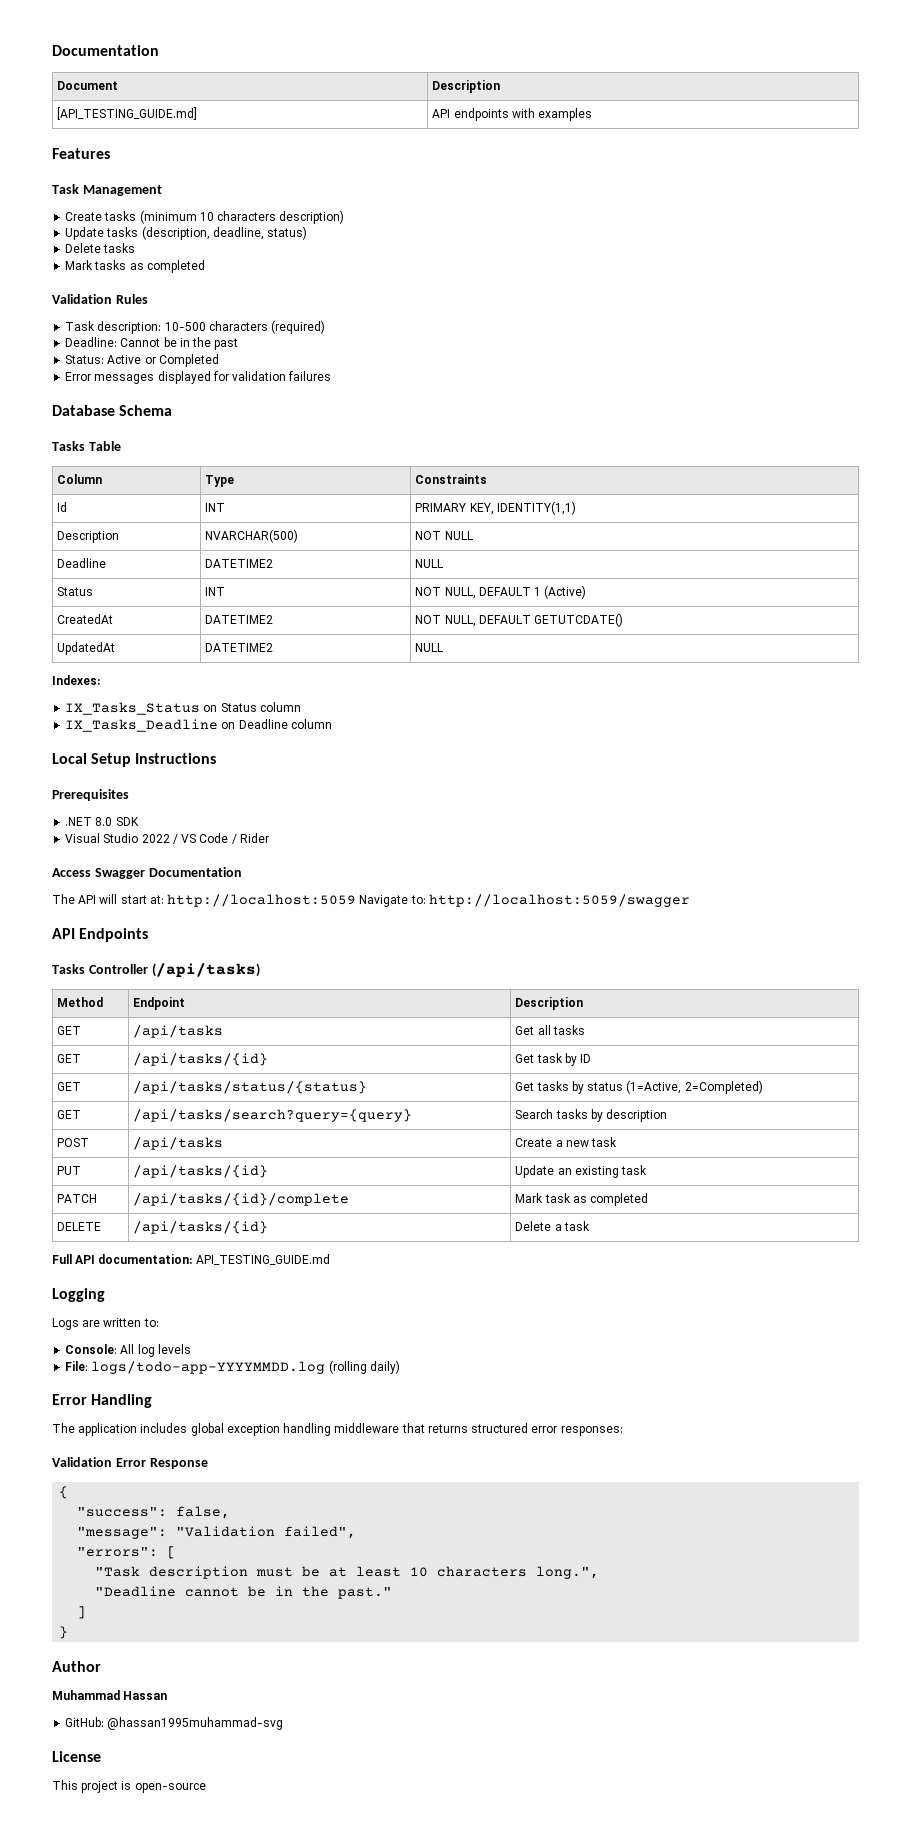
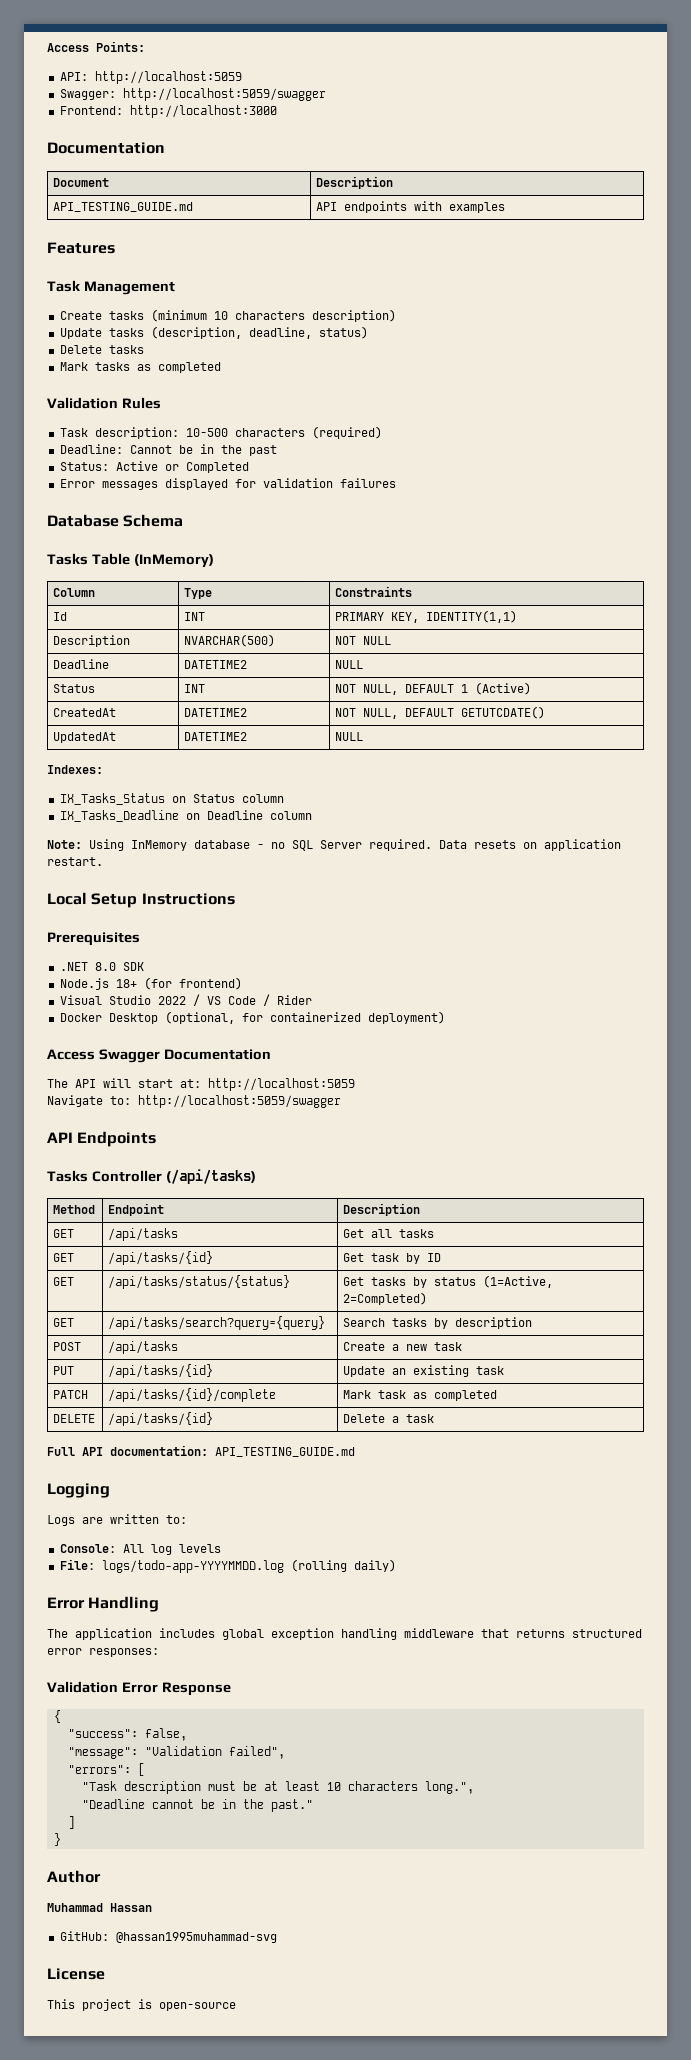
+ Access Points:
+ API: http://localhost:5059
+ Swagger: http://localhost:5059/swagger
+ Frontend: http://localhost:3000
- [API_TESTING_GUIDE.md] | API endpoints with examples
+ API_TESTING_GUIDE.md | API endpoints with examples
- Tasks Table
+ Tasks Table (InMemory)
+ Note: Using InMemory database - no SQL Server required. Data resets on application restart.
+ Node.js 18+ (for frontend)
+ Docker Desktop (optional, for containerized deployment)
- The API will start at: http://localhost:5059 Navigate to: http://localhost:5059/swagger
+ The API will start at: http://localhost:5059
+ Navigate to: http://localhost:5059/swagger

